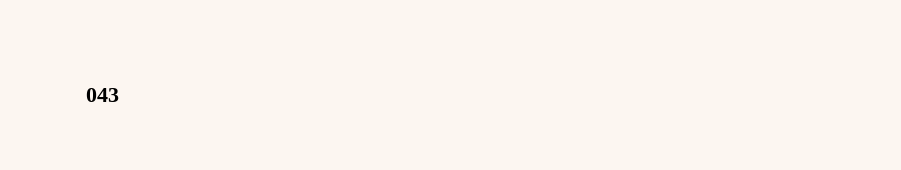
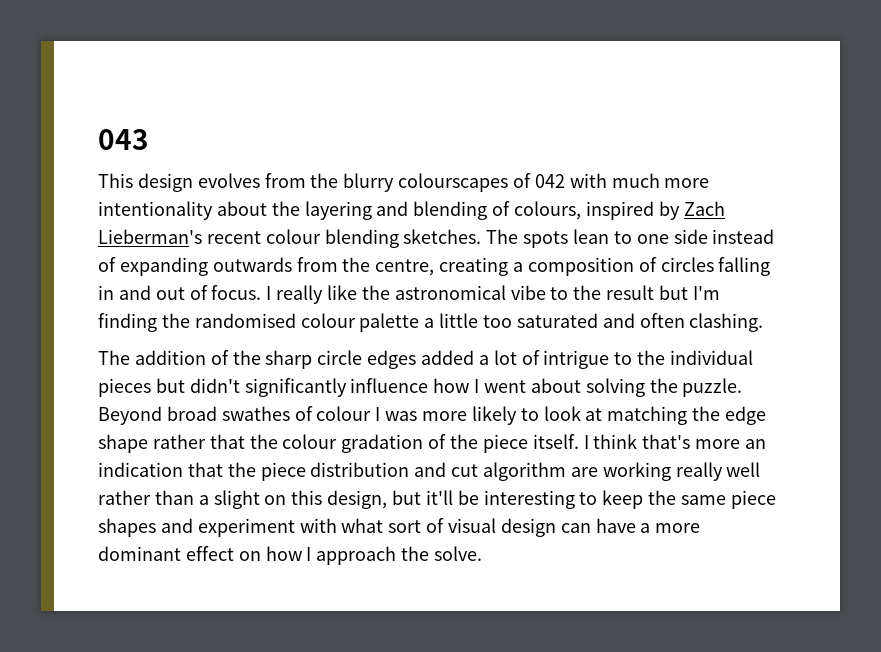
+ This design evolves from the blurry colourscapes of 042 with much more intentionality about the layering and blending of colours, inspired by Zach Lieberman's recent colour blending sketches. The spots lean to one side instead of expanding outwards from the centre, creating a composition of circles falling in and out of focus. I really like the astronomical vibe to the result but I'm finding the randomised colour palette a little too saturated and often clashing.
+ The addition of the sharp circle edges added a lot of intrigue to the individual pieces but didn't significantly influence how I went about solving the puzzle. Beyond broad swathes of colour I was more likely to look at matching the edge shape rather that the colour gradation of the piece itself. I think that's more an indication that the piece distribution and cut algorithm are working really well rather than a slight on this design, but it'll be interesting to keep the same piece shapes and experiment with what sort of visual design can have a more dominant effect on how I approach the solve.

